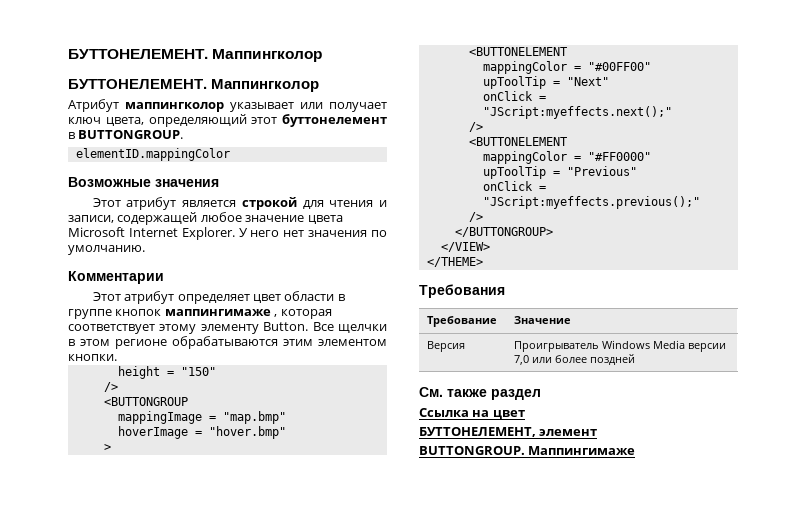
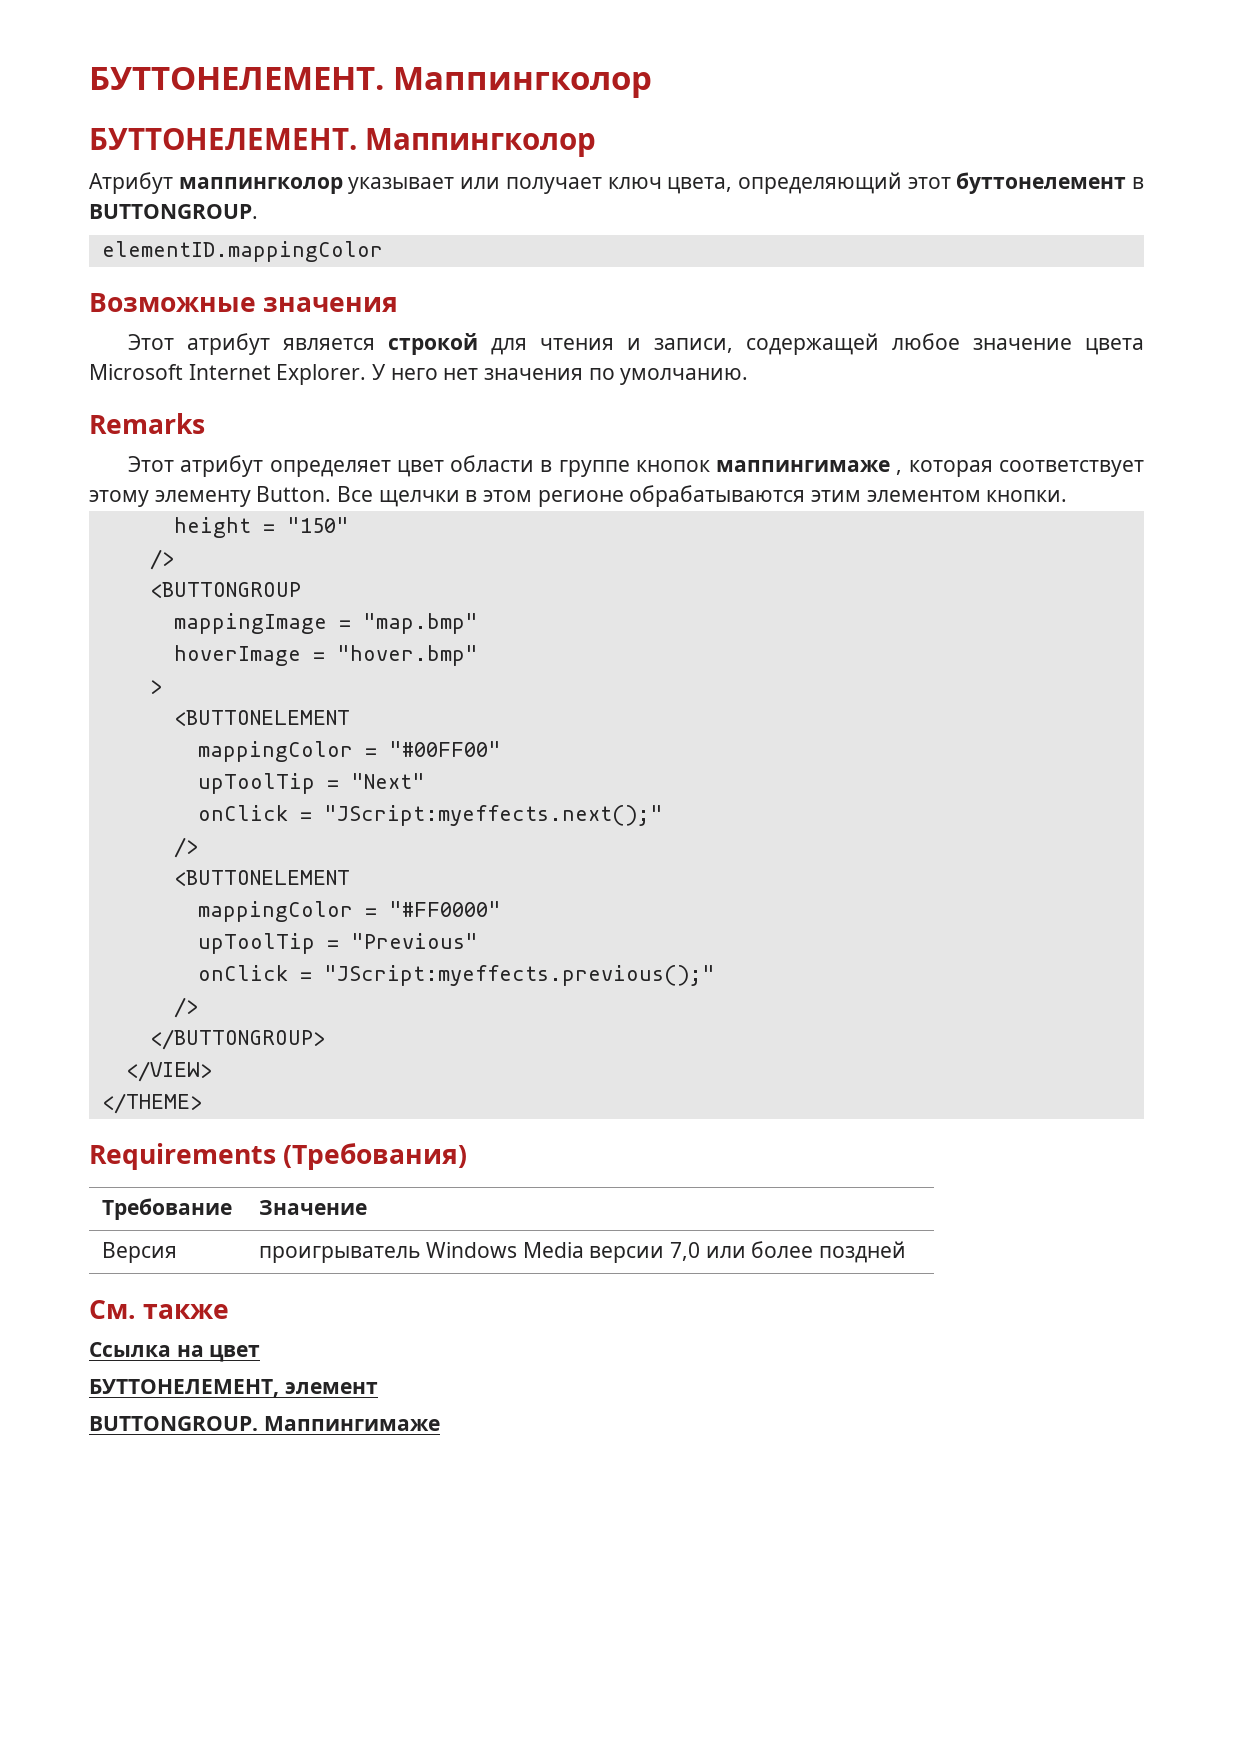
- Комментарии
+ Remarks
- Требования
+ Requirements (Требования)
- Версия | Проигрыватель Windows Media версии 7,0 или более поздней
+ Версия | проигрыватель Windows Media версии 7,0 или более поздней
- См. также раздел
+ См. также

